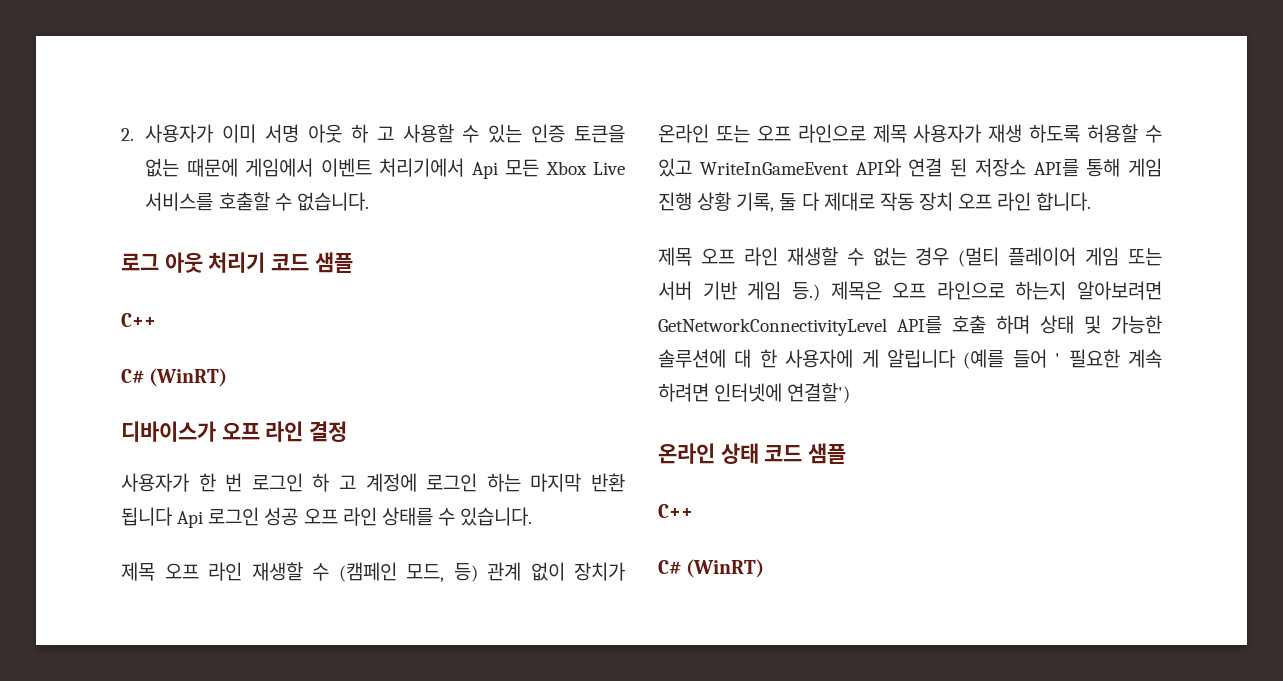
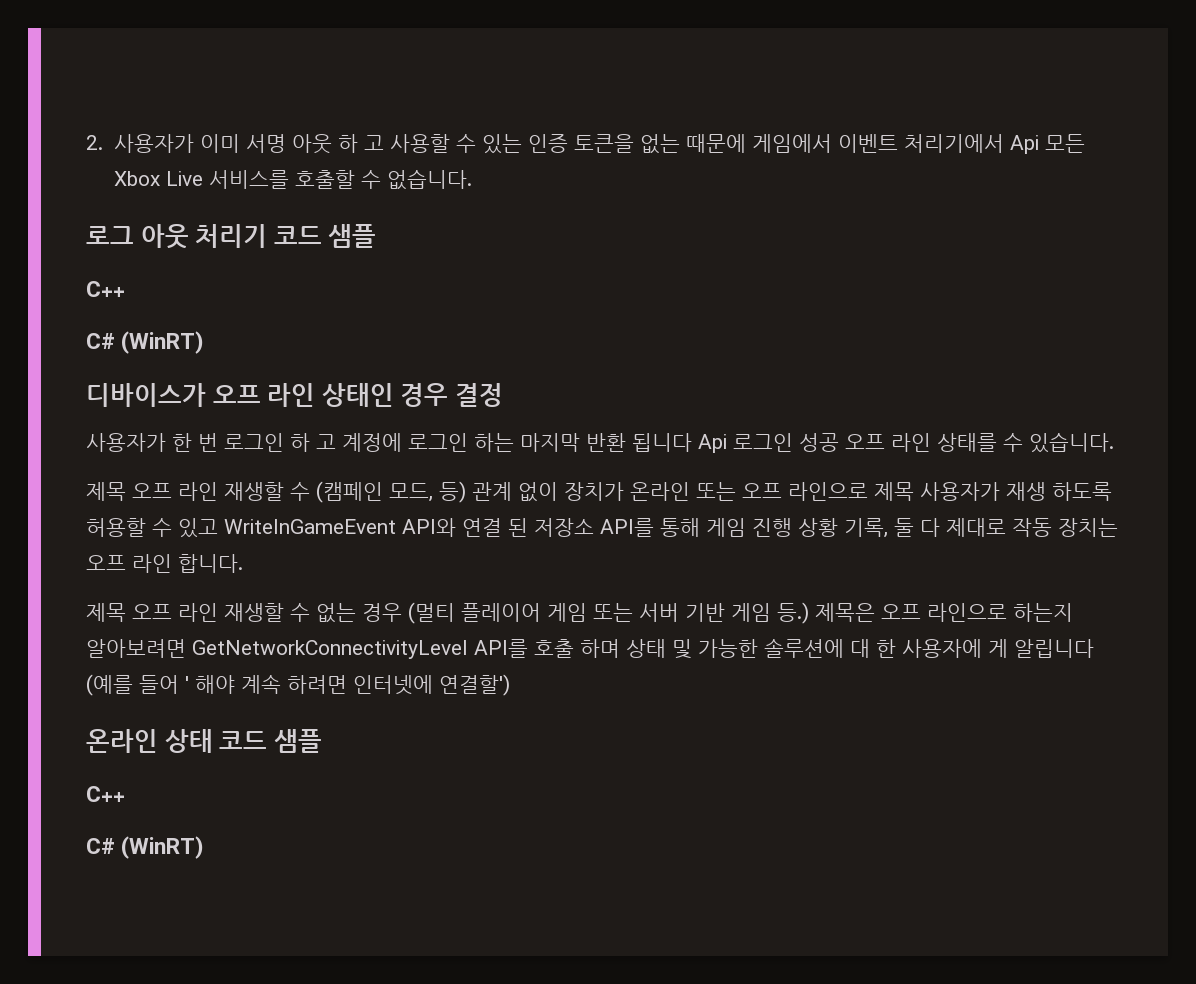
- 디바이스가 오프 라인 결정
+ 디바이스가 오프 라인 상태인 경우 결정
- 제목 오프 라인 재생할 수 (캠페인 모드, 등) 관계 없이 장치가 온라인 또는 오프 라인으로 제목 사용자가 재생 하도록 허용할 수 있고 WriteInGameEvent API와 연결 된 저장소 API를 통해 게임 진행 상황 기록, 둘 다 제대로 작동 장치 오프 라인 합니다.
+ 제목 오프 라인 재생할 수 (캠페인 모드, 등) 관계 없이 장치가 온라인 또는 오프 라인으로 제목 사용자가 재생 하도록 허용할 수 있고 WriteInGameEvent API와 연결 된 저장소 API를 통해 게임 진행 상황 기록, 둘 다 제대로 작동 장치는 오프 라인 합니다.
- 제목은 오프 라인으로 하는지 알아보려면 GetNetworkConnectivityLevel API를 호출 하며 상태 및 가능한 솔루션에 대 한 사용자에 게 알립니다 (예를 들어 ' 필요한 계속 하려면 인터넷에 연결할')
+ 제목은 오프 라인으로 하는지 알아보려면 GetNetworkConnectivityLevel API를 호출 하며 상태 및 가능한 솔루션에 대 한 사용자에 게 알립니다 (예를 들어 ' 해야 계속 하려면 인터넷에 연결할')

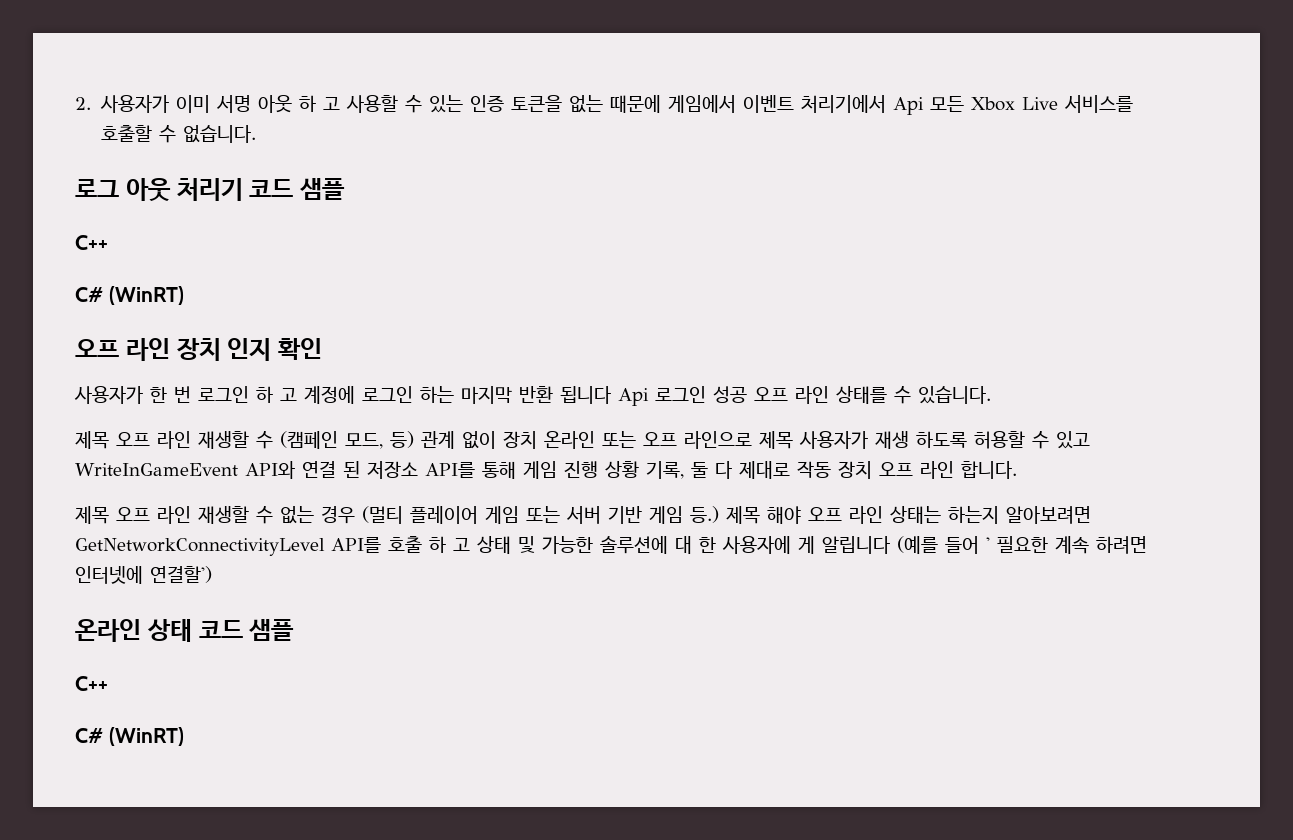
- 디바이스가 오프 라인 상태인 경우 결정
+ 오프 라인 장치 인지 확인
- 제목 오프 라인 재생할 수 (캠페인 모드, 등) 관계 없이 장치가 온라인 또는 오프 라인으로 제목 사용자가 재생 하도록 허용할 수 있고 WriteInGameEvent API와 연결 된 저장소 API를 통해 게임 진행 상황 기록, 둘 다 제대로 작동 장치는 오프 라인 합니다.
+ 제목 오프 라인 재생할 수 (캠페인 모드, 등) 관계 없이 장치 온라인 또는 오프 라인으로 제목 사용자가 재생 하도록 허용할 수 있고 WriteInGameEvent API와 연결 된 저장소 API를 통해 게임 진행 상황 기록, 둘 다 제대로 작동 장치 오프 라인 합니다.
- 제목은 오프 라인으로 하는지 알아보려면 GetNetworkConnectivityLevel API를 호출 하며 상태 및 가능한 솔루션에 대 한 사용자에 게 알립니다 (예를 들어 ' 해야 계속 하려면 인터넷에 연결할')
+ 제목 해야 오프 라인 상태는 하는지 알아보려면 GetNetworkConnectivityLevel API를 호출 하 고 상태 및 가능한 솔루션에 대 한 사용자에 게 알립니다 (예를 들어 ' 필요한 계속 하려면 인터넷에 연결할')

